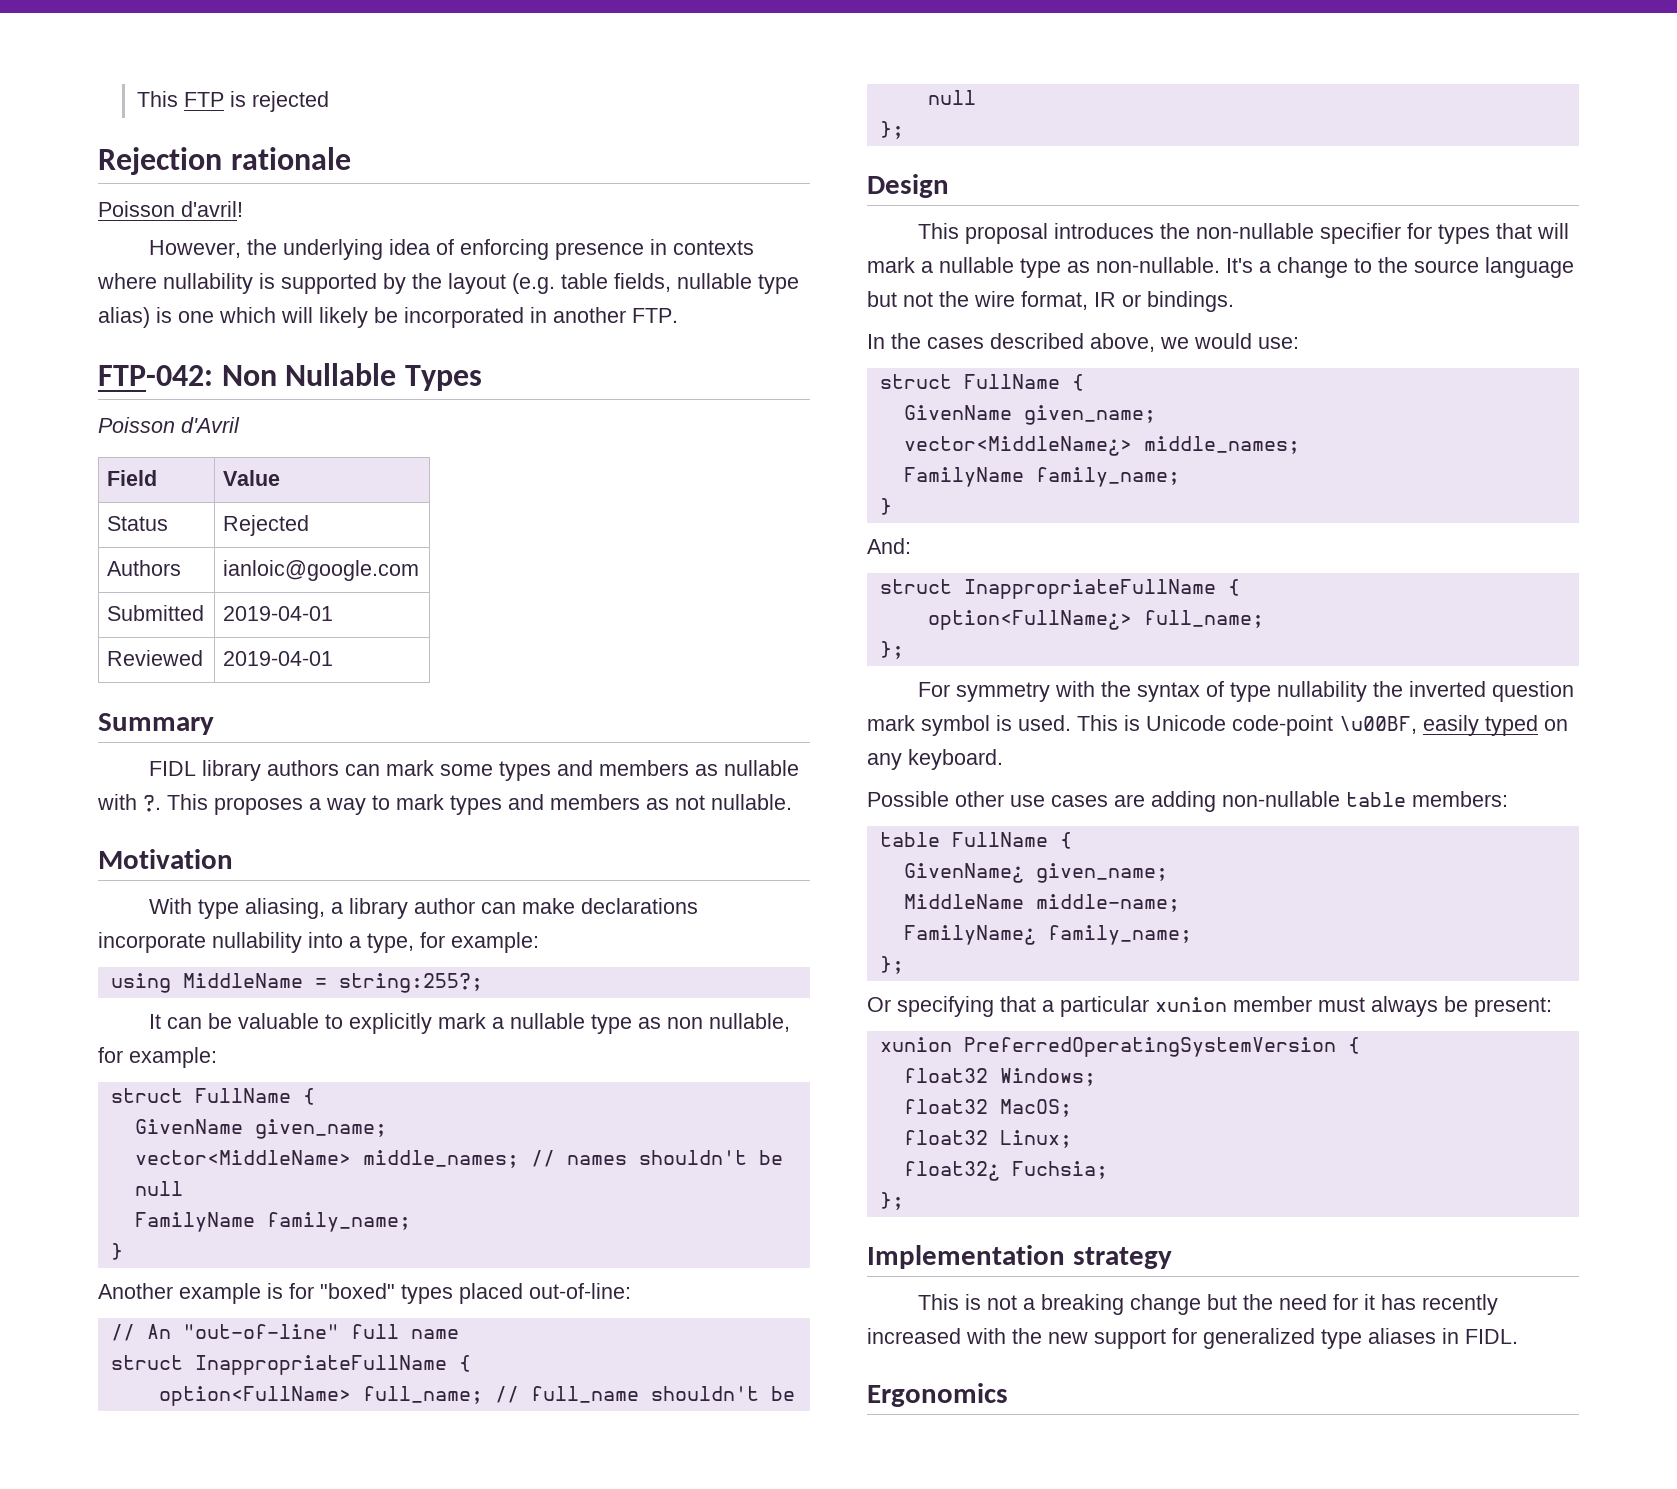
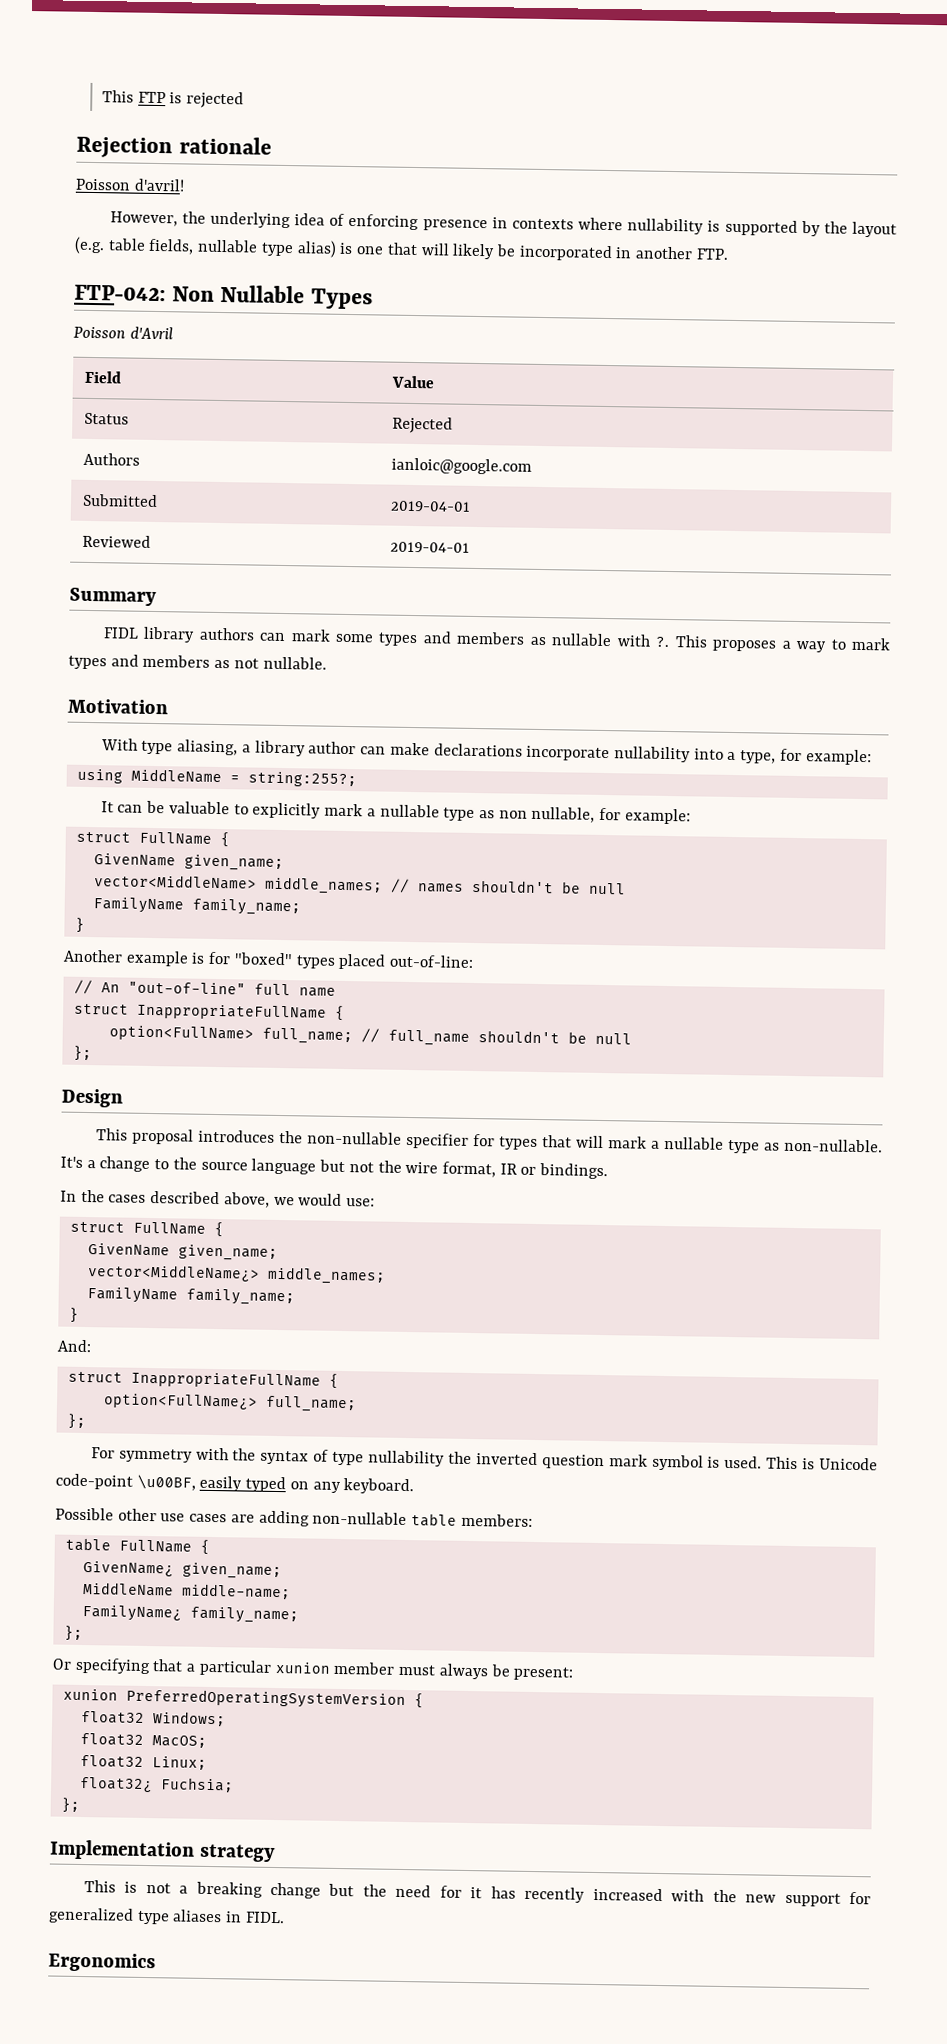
- However, the underlying idea of enforcing presence in contexts where nullability is supported by the layout (e.g. table fields, nullable type alias) is one which will likely be incorporated in another FTP.
+ However, the underlying idea of enforcing presence in contexts where nullability is supported by the layout (e.g. table fields, nullable type alias) is one that will likely be incorporated in another FTP.

